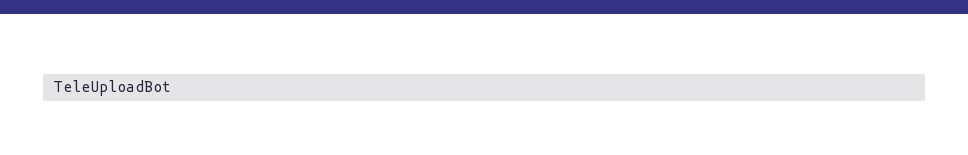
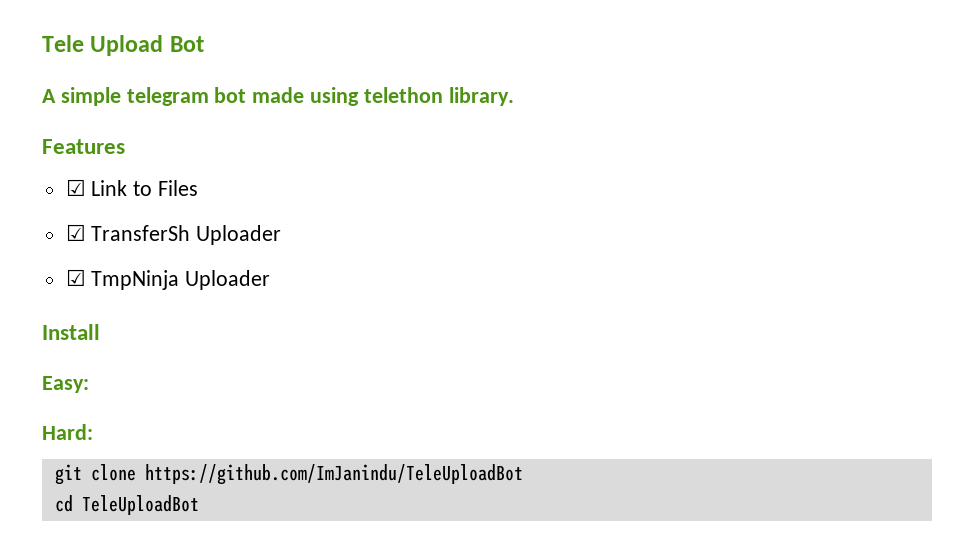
- TeleUploadBot
+ Tele Upload Bot
+ A simple telegram bot made using telethon library.
+ Features
+ ☑ Link to Files
+ ☑ TransferSh Uploader
+ ☑ TmpNinja Uploader
+ Install
+ Easy:
+ Hard:
+ git clone https://github.com/ImJanindu/TeleUploadBot
+ cd TeleUploadBot

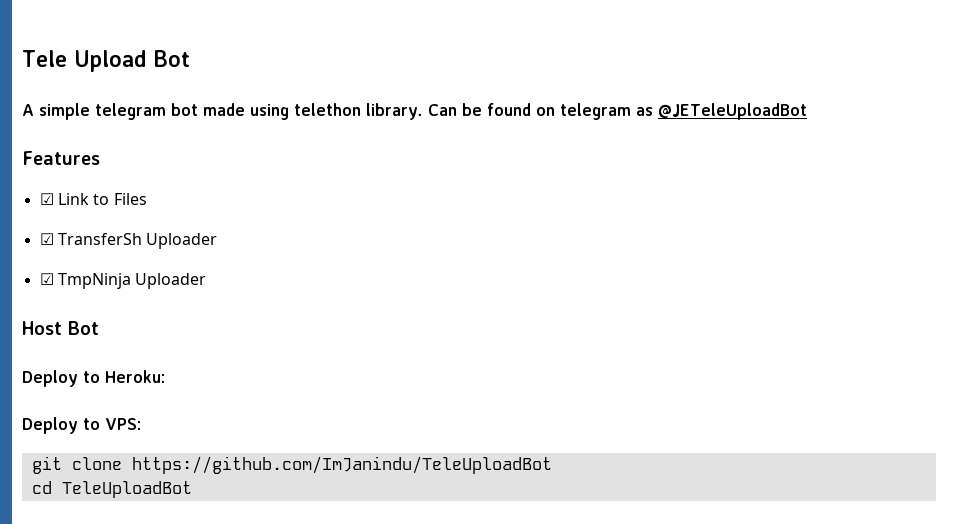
+ Can be found on telegram as @JETeleUploadBot
- Install
- Easy:
- Hard:
+ Host Bot
+ Deploy to Heroku:
+ Deploy to VPS:

